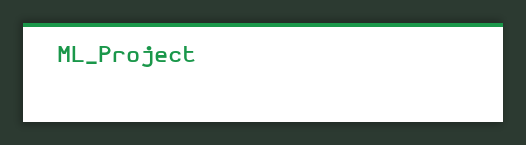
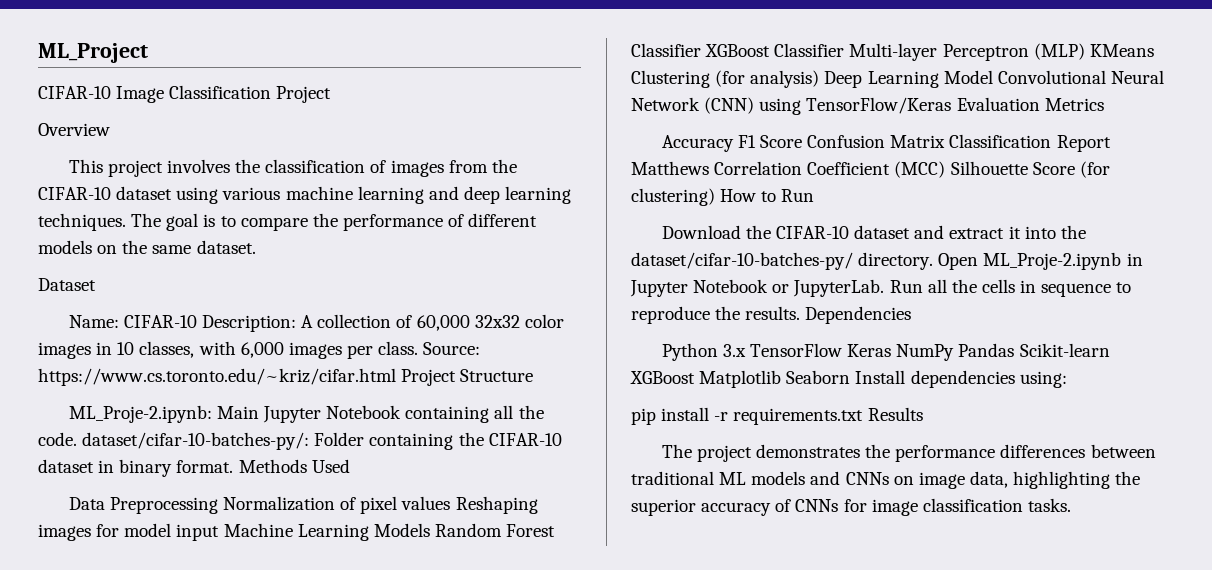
+ CIFAR-10 Image Classification Project
+ Overview
+ This project involves the classification of images from the CIFAR-10 dataset using various machine learning and deep learning techniques. The goal is to compare the performance of different models on the same dataset.
+ Dataset
+ Name: CIFAR-10 Description: A collection of 60,000 32x32 color images in 10 classes, with 6,000 images per class. Source: https://www.cs.toronto.edu/~kriz/cifar.html Project Structure
+ ML_Proje-2.ipynb: Main Jupyter Notebook containing all the code. dataset/cifar-10-batches-py/: Folder containing the CIFAR-10 dataset in binary format. Methods Used
+ Data Preprocessing Normalization of pixel values Reshaping images for model input Machine Learning Models Random Forest Classifier XGBoost Classifier Multi-layer Perceptron (MLP) KMeans Clustering (for analysis) Deep Learning Model Convolutional Neural Network (CNN) using TensorFlow/Keras Evaluation Metrics
+ Accuracy F1 Score Confusion Matrix Classification Report Matthews Correlation Coefficient (MCC) Silhouette Score (for clustering) How to Run
+ Download the CIFAR-10 dataset and extract it into the dataset/cifar-10-batches-py/ directory. Open ML_Proje-2.ipynb in Jupyter Notebook or JupyterLab. Run all the cells in sequence to reproduce the results. Dependencies
+ Python 3.x TensorFlow Keras NumPy Pandas Scikit-learn XGBoost Matplotlib Seaborn Install dependencies using:
+ pip install -r requirements.txt Results
+ The project demonstrates the performance differences between traditional ML models and CNNs on image data, highlighting the superior accuracy of CNNs for image classification tasks.

